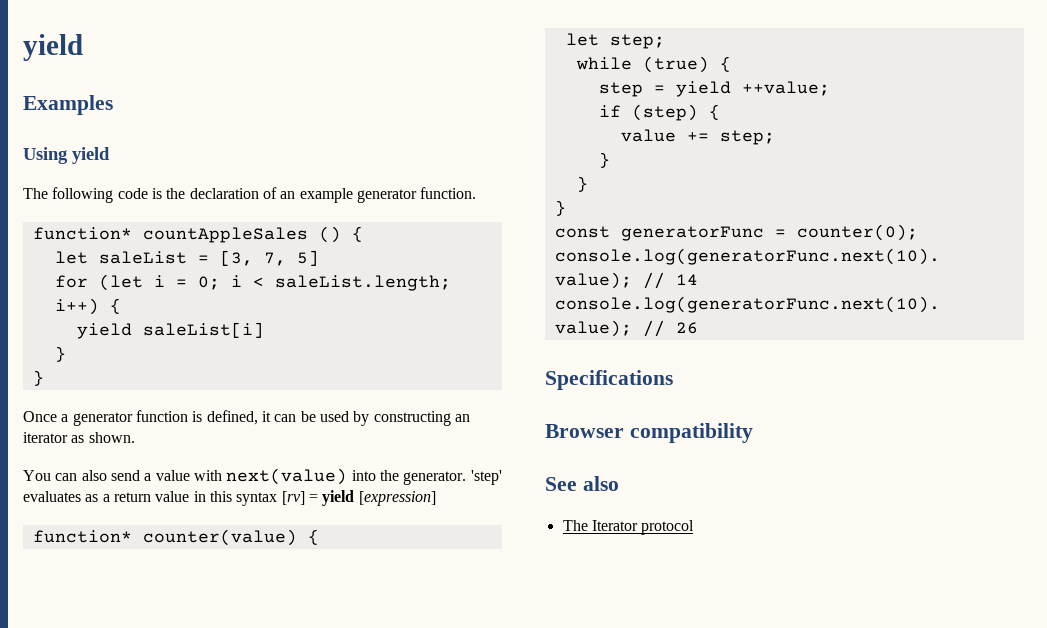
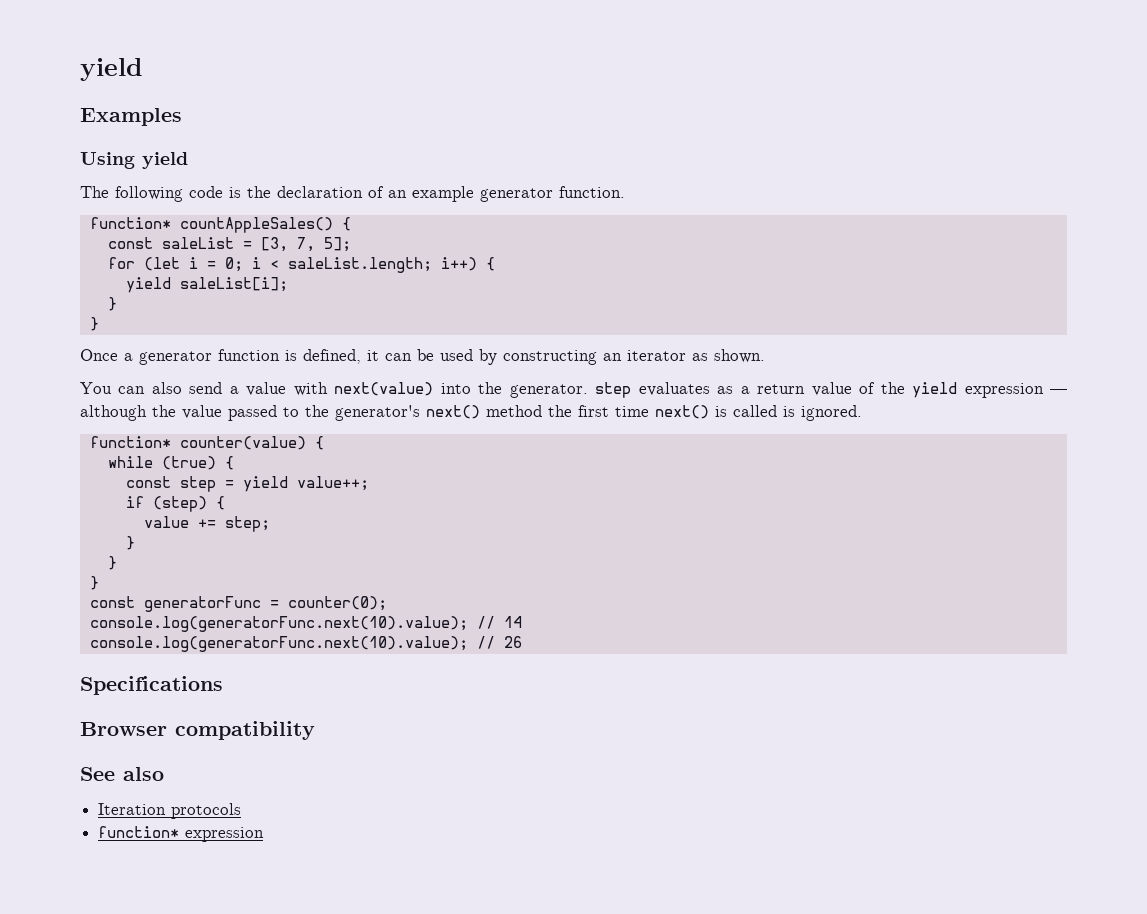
- function* countAppleSales () {
- let saleList = [3, 7, 5]
+ function* countAppleSales() {
+ const saleList = [3, 7, 5];
- yield saleList[i]
+ yield saleList[i];
- You can also send a value with next(value) into the generator. 'step' evaluates as a return value in this syntax [rv] = yield [expression]
+ You can also send a value with next(value) into the generator. step evaluates as a return value of the yield expression — although the value passed to the generator's next() method the first time next() is called is ignored.
- let step;
- step = yield ++value;
+ const step = yield value++;
- The Iterator protocol
+ Iteration protocols
+ function* expression

